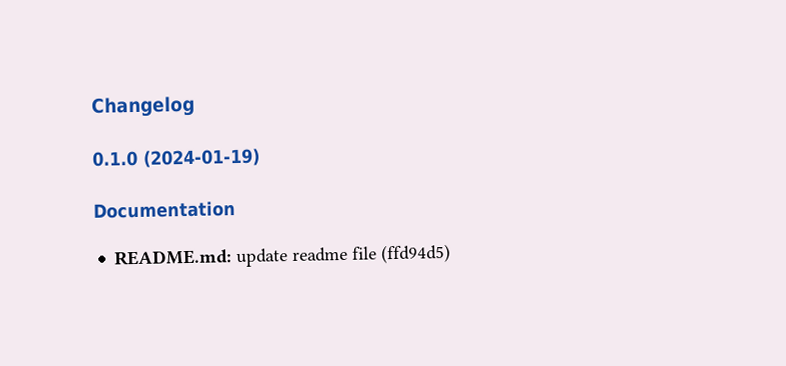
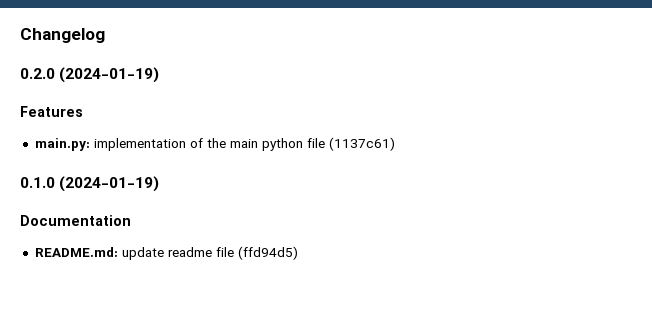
+ 0.2.0 (2024-01-19)
+ Features
+ main.py: implementation of the main python file (1137c61)

